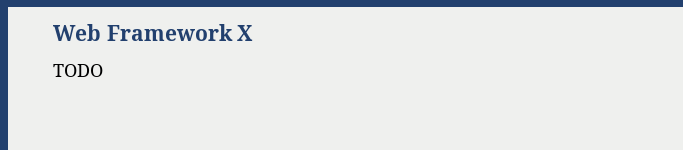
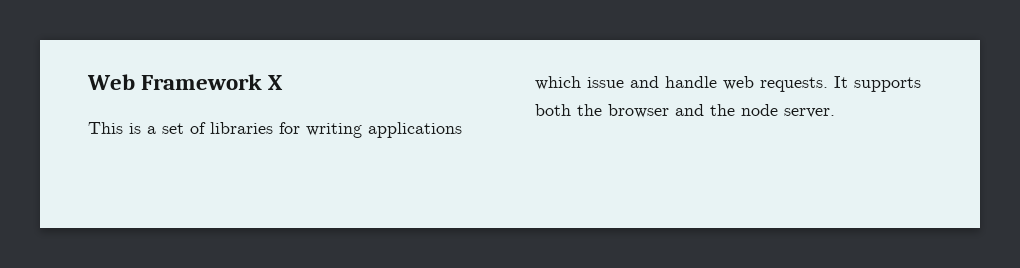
- TODO
+ This is a set of libraries for writing applications which issue and handle web requests. It supports both the browser and the node server.

